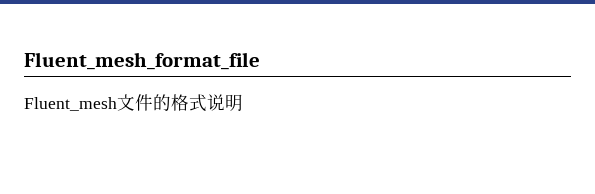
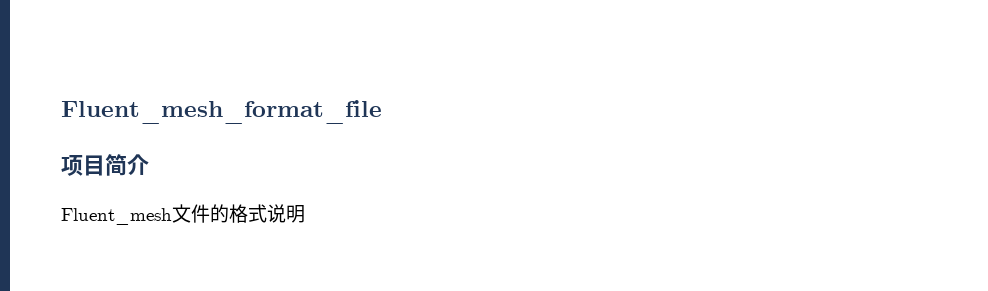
+ 项目简介

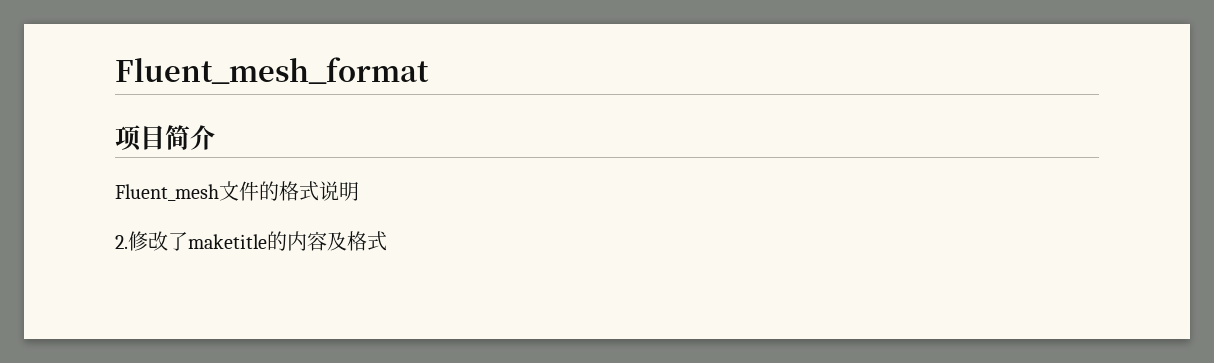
- Fluent_mesh_format_file
+ Fluent_mesh_format
+ 2.修改了maketitle的内容及格式

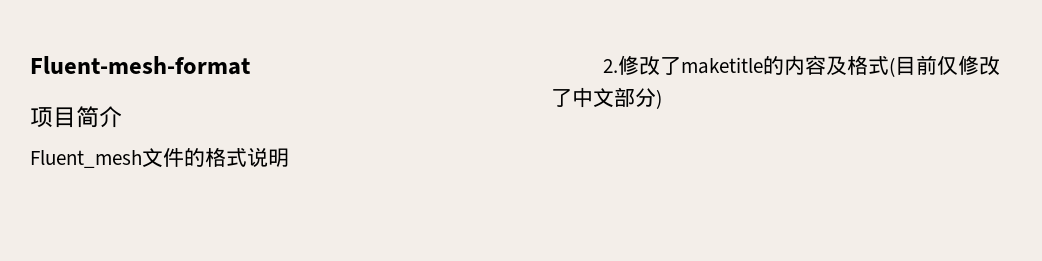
- Fluent_mesh_format
+ Fluent-mesh-format
- 2.修改了maketitle的内容及格式
+ 2.修改了maketitle的内容及格式(目前仅修改了中文部分)

